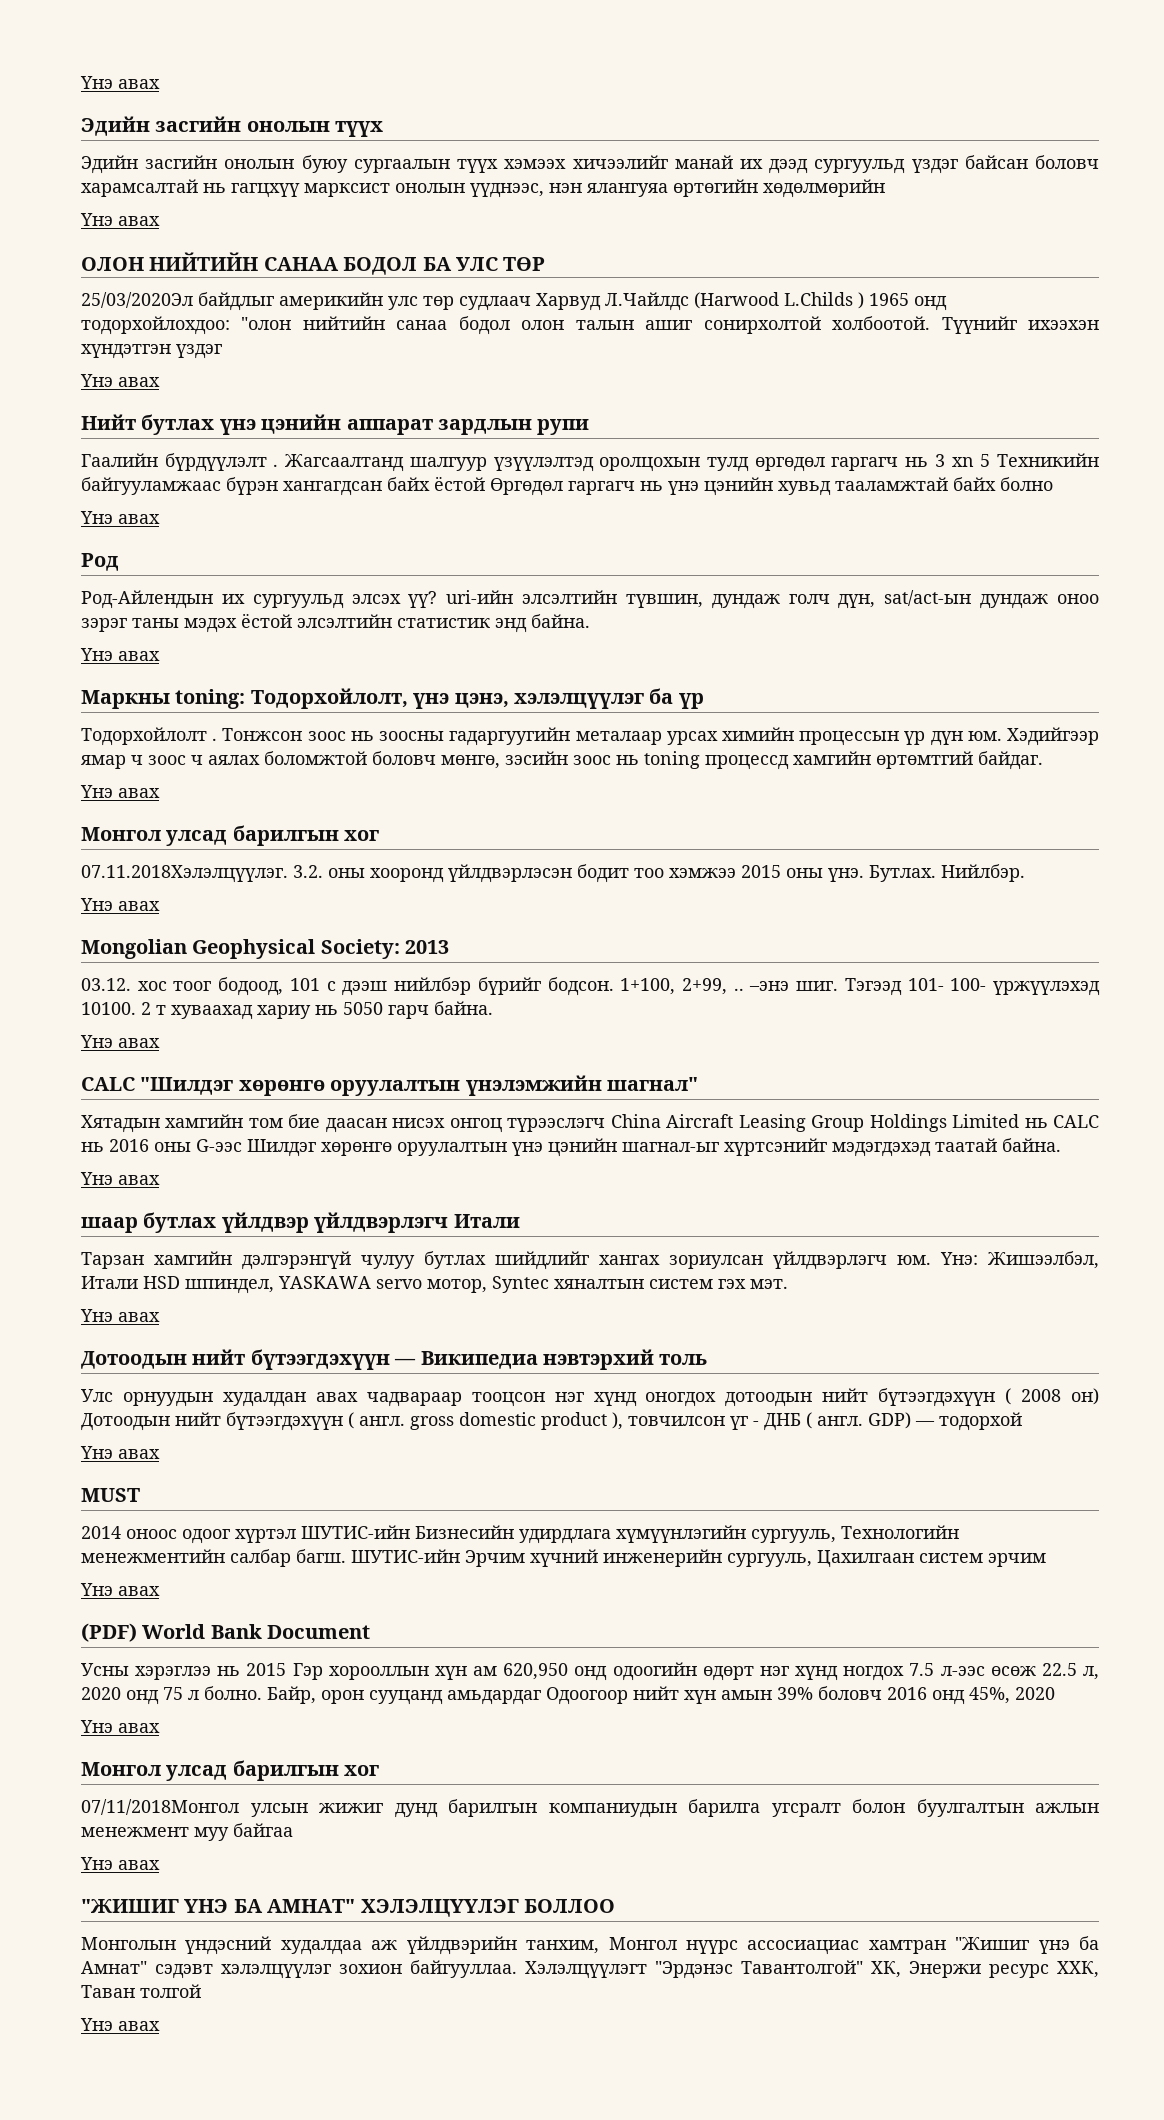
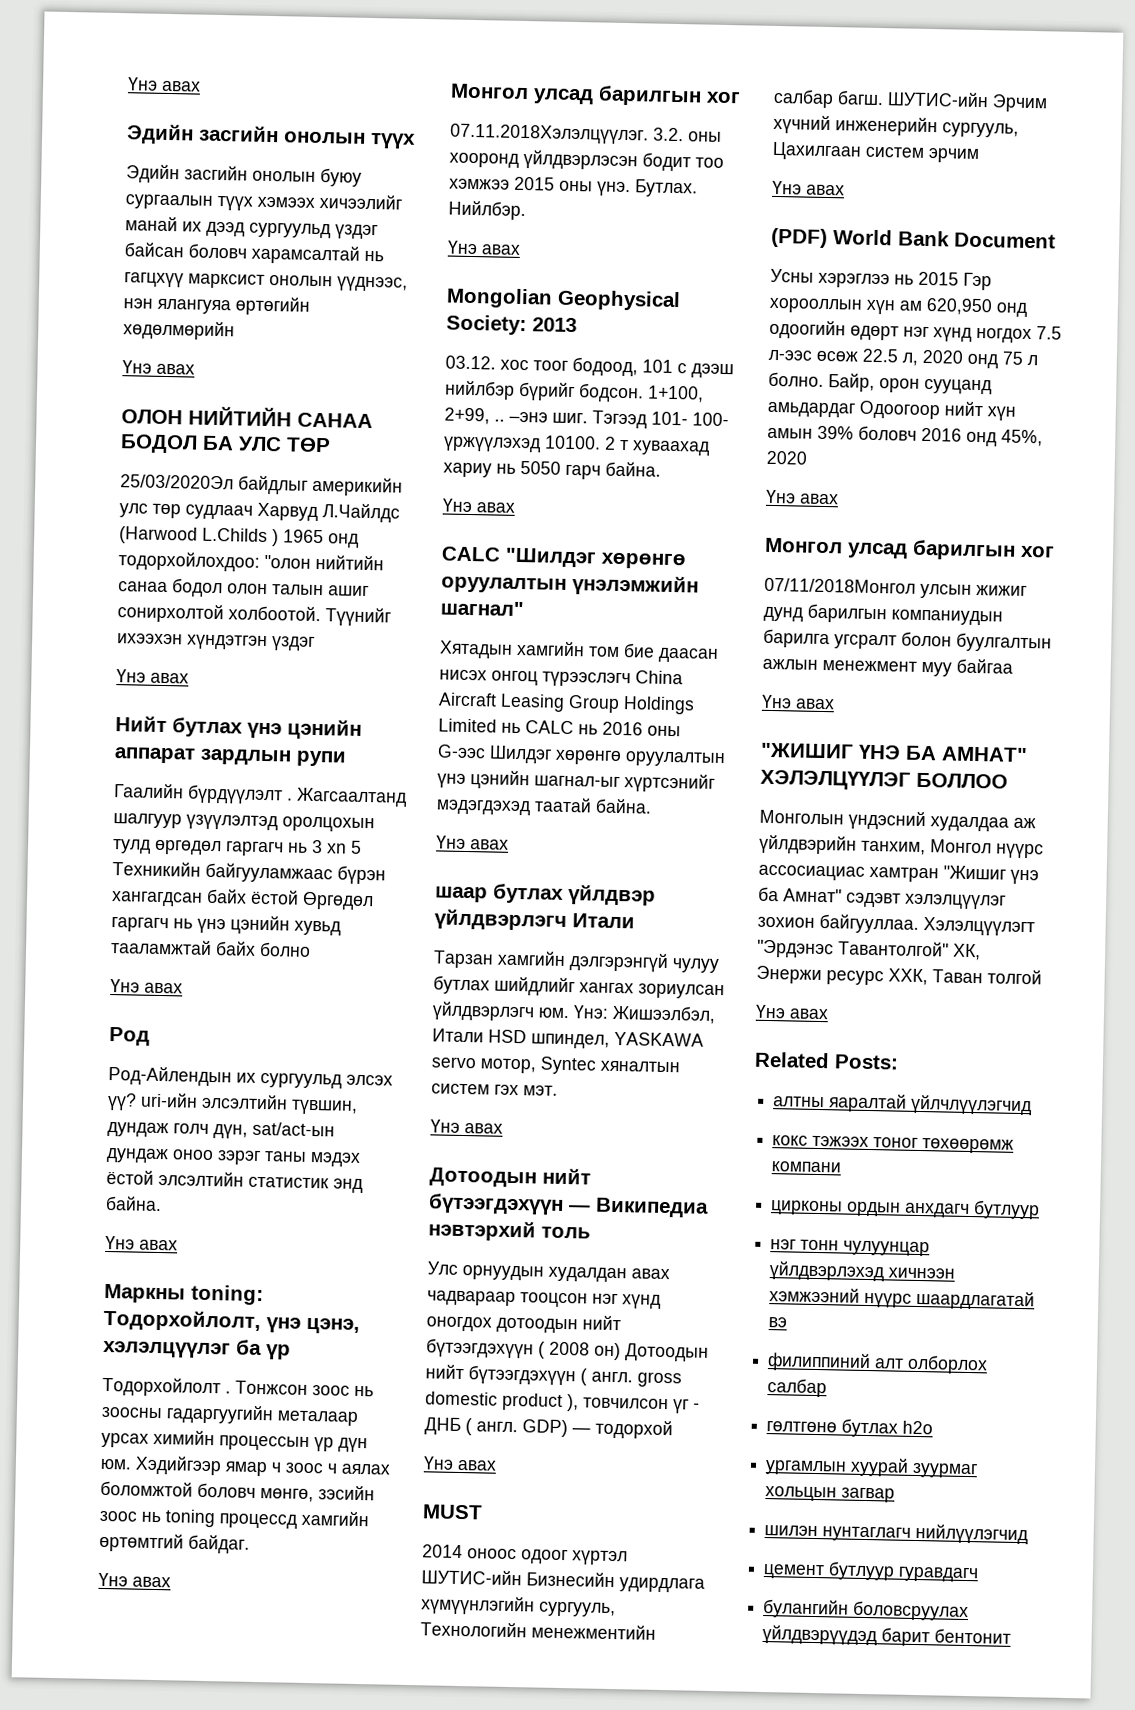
+ Related Posts:
+ алтны яаралтай үйлчлүүлэгчид
+ кокс тэжээх тоног төхөөрөмж компани
+ цирконы ордын анхдагч бутлуур
+ нэг тонн чулуунцар үйлдвэрлэхэд хичнээн хэмжээний нүүрс шаардлагатай вэ
+ филиппиний алт олборлох салбар
+ гөлтгөнө бутлах h2o
+ ургамлын хуурай зуурмаг хольцын загвар
+ шилэн нунтаглагч нийлүүлэгчид
+ цемент бутлуур гуравдагч
+ булангийн боловсруулах үйлдвэрүүдэд барит бентонит

